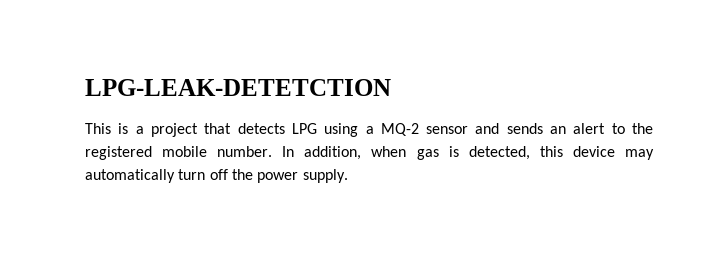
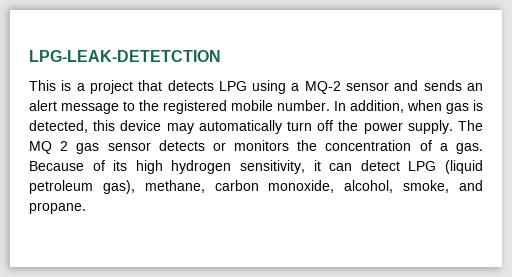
- This is a project that detects LPG using a MQ-2 sensor and sends an alert to the registered mobile number.
+ This is a project that detects LPG using a MQ-2 sensor and sends an alert message to the registered mobile number.
+ The MQ 2 gas sensor detects or monitors the concentration of a gas. Because of its high hydrogen sensitivity, it can detect LPG (liquid petroleum gas), methane, carbon monoxide, alcohol, smoke, and propane.

